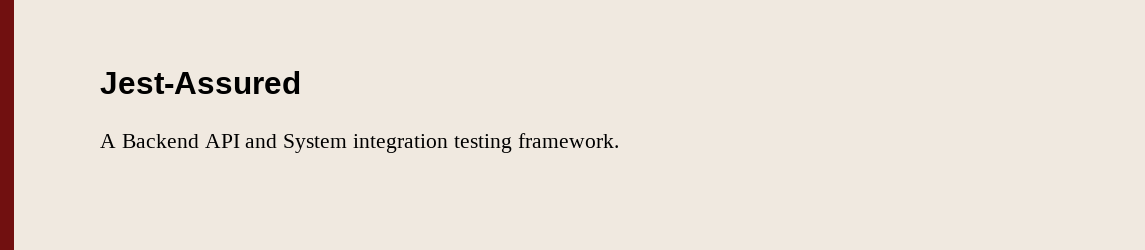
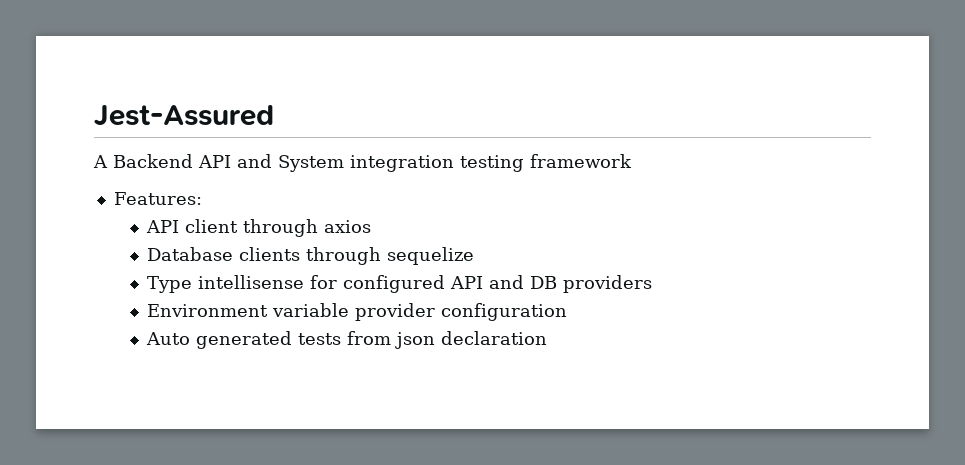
- A Backend API and System integration testing framework.
+ A Backend API and System integration testing framework
+ Features:
+ API client through axios
+ Database clients through sequelize
+ Type intellisense for configured API and DB providers
+ Environment variable provider configuration
+ Auto generated tests from json declaration

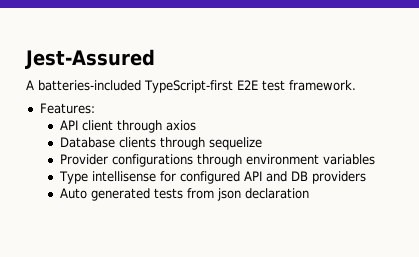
- A Backend API and System integration testing framework
+ A batteries-included TypeScript-first E2E test framework.
+ Provider configurations through environment variables
- Environment variable provider configuration

